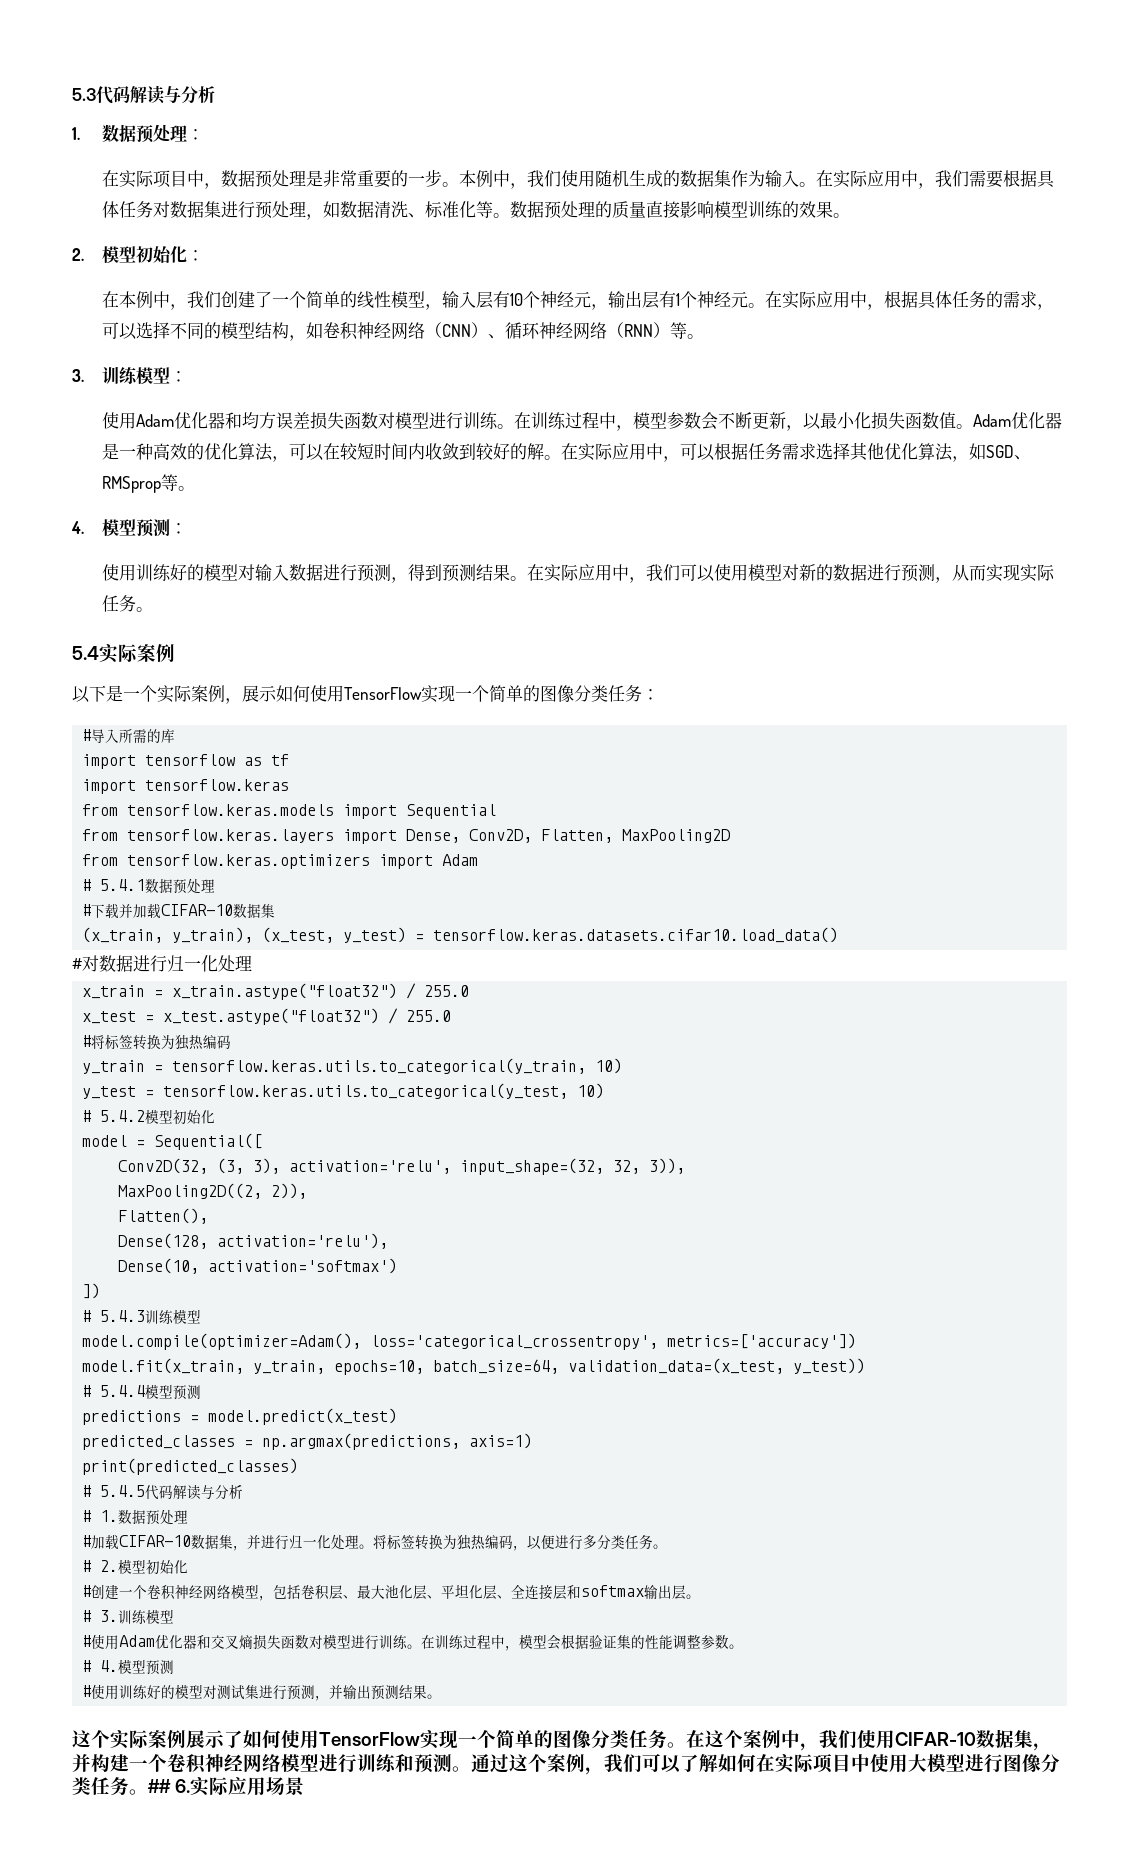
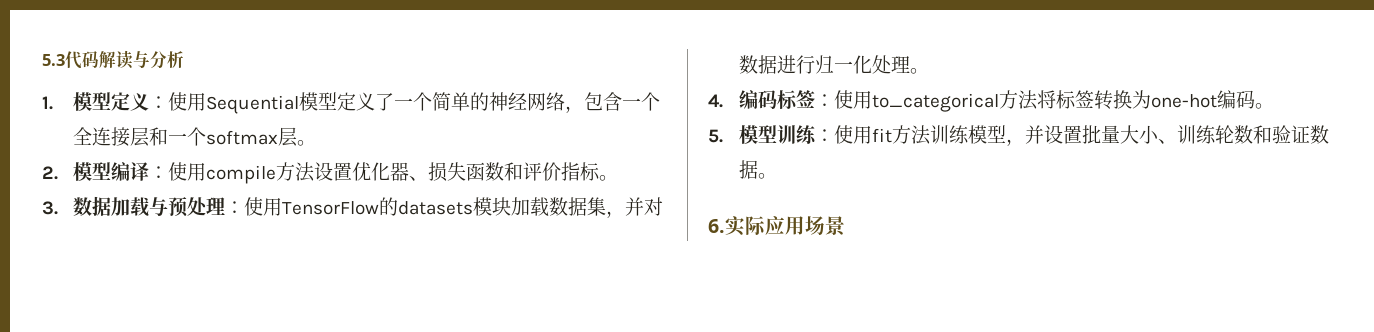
- 1.数据预处理：
- 在实际项目中，数据预处理是非常重要的一步。本例中，我们使用随机生成的数据集作为输入。在实际应用中，我们需要根据具体任务对数据集进行预处理，如数据清洗、标准化等。数据预处理的质量直接影响模型训练的效果。
- 2.模型初始化：
- 在本例中，我们创建了一个简单的线性模型，输入层有10个神经元，输出层有1个神经元。在实际应用中，根据具体任务的需求，可以选择不同的模型结构，如卷积神经网络（CNN）、循环神经网络（RNN）等。
- 3.训练模型：
- 使用Adam优化器和均方误差损失函数对模型进行训练。在训练过程中，模型参数会不断更新，以最小化损失函数值。Adam优化器是一种高效的优化算法，可以在较短时间内收敛到较好的解。在实际应用中，可以根据任务需求选择其他优化算法，如SGD、RMSprop等。
- 4.模型预测：
- 使用训练好的模型对输入数据进行预测，得到预测结果。在实际应用中，我们可以使用模型对新的数据进行预测，从而实现实际任务。
- 5.4实际案例
- 以下是一个实际案例，展示如何使用TensorFlow实现一个简单的图像分类任务：
- #导入所需的库
- import tensorflow as tf
- import tensorflow.keras
- from tensorflow.keras.models import Sequential
- from tensorflow.keras.layers import Dense, Conv2D, Flatten, MaxPooling2D
- from tensorflow.keras.optimizers import Adam
- # 5.4.1数据预处理
- #下载并加载CIFAR-10数据集
- (x_train, y_train), (x_test, y_test) = tensorflow.keras.datasets.cifar10.load_data()
- #对数据进行归一化处理
- x_train = x_train.astype("float32") / 255.0
- x_test = x_test.astype("float32") / 255.0
- #将标签转换为独热编码
- y_train = tensorflow.keras.utils.to_categorical(y_train, 10)
- y_test = tensorflow.keras.utils.to_categorical(y_test, 10)
- # 5.4.2模型初始化
- model = Sequential([
- Conv2D(32, (3, 3), activation='relu', input_shape=(32, 32, 3)),
- MaxPooling2D((2, 2)),
- Flatten(),
- Dense(128, activation='relu'),
- Dense(10, activation='softmax')
- ])
- # 5.4.3训练模型
- model.compile(optimizer=Adam(), loss='categorical_crossentropy', metrics=['accuracy'])
- model.fit(x_train, y_train, epochs=10, batch_size=64, validation_data=(x_test, y_test))
- # 5.4.4模型预测
- predictions = model.predict(x_test)
- predicted_classes = np.argmax(predictions, axis=1)
- print(predicted_classes)
- # 5.4.5代码解读与分析
- # 1.数据预处理
- #加载CIFAR-10数据集，并进行归一化处理。将标签转换为独热编码，以便进行多分类任务。
- # 2.模型初始化
- #创建一个卷积神经网络模型，包括卷积层、最大池化层、平坦化层、全连接层和softmax输出层。
- # 3.训练模型
- #使用Adam优化器和交叉熵损失函数对模型进行训练。在训练过程中，模型会根据验证集的性能调整参数。
- # 4.模型预测
- #使用训练好的模型对测试集进行预测，并输出预测结果。
- 这个实际案例展示了如何使用TensorFlow实现一个简单的图像分类任务。在这个案例中，我们使用CIFAR-10数据集，并构建一个卷积神经网络模型进行训练和预测。通过这个案例，我们可以了解如何在实际项目中使用大模型进行图像分类任务。## 6.实际应用场景
+ 1.模型定义：使用Sequential模型定义了一个简单的神经网络，包含一个全连接层和一个softmax层。
+ 2.模型编译：使用compile方法设置优化器、损失函数和评价指标。
+ 3.数据加载与预处理：使用TensorFlow的datasets模块加载数据集，并对数据进行归一化处理。
+ 4.编码标签：使用to_categorical方法将标签转换为one-hot编码。
+ 5.模型训练：使用fit方法训练模型，并设置批量大小、训练轮数和验证数据。
+ 6.实际应用场景

